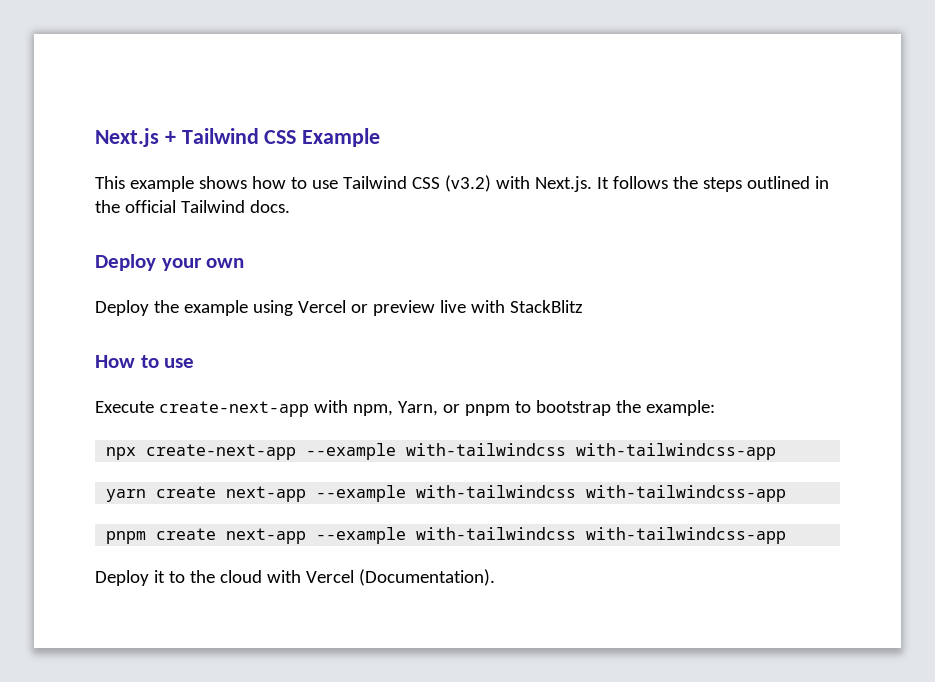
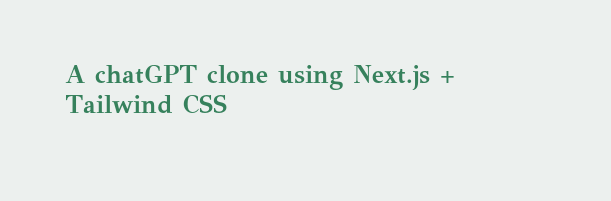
- Next.js + Tailwind CSS Example
- This example shows how to use Tailwind CSS (v3.2) with Next.js. It follows the steps outlined in the official Tailwind docs.
- Deploy your own
- Deploy the example using Vercel or preview live with StackBlitz
- How to use
- Execute create-next-app with npm, Yarn, or pnpm to bootstrap the example:
- npx create-next-app --example with-tailwindcss with-tailwindcss-app
- yarn create next-app --example with-tailwindcss with-tailwindcss-app
- pnpm create next-app --example with-tailwindcss with-tailwindcss-app
- Deploy it to the cloud with Vercel (Documentation).
+ A chatGPT clone using Next.js + Tailwind CSS

